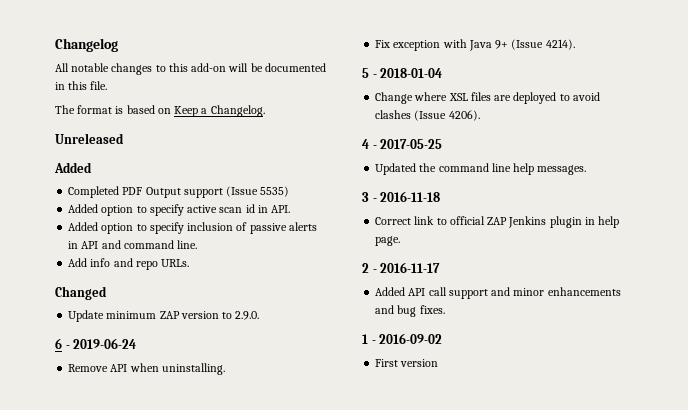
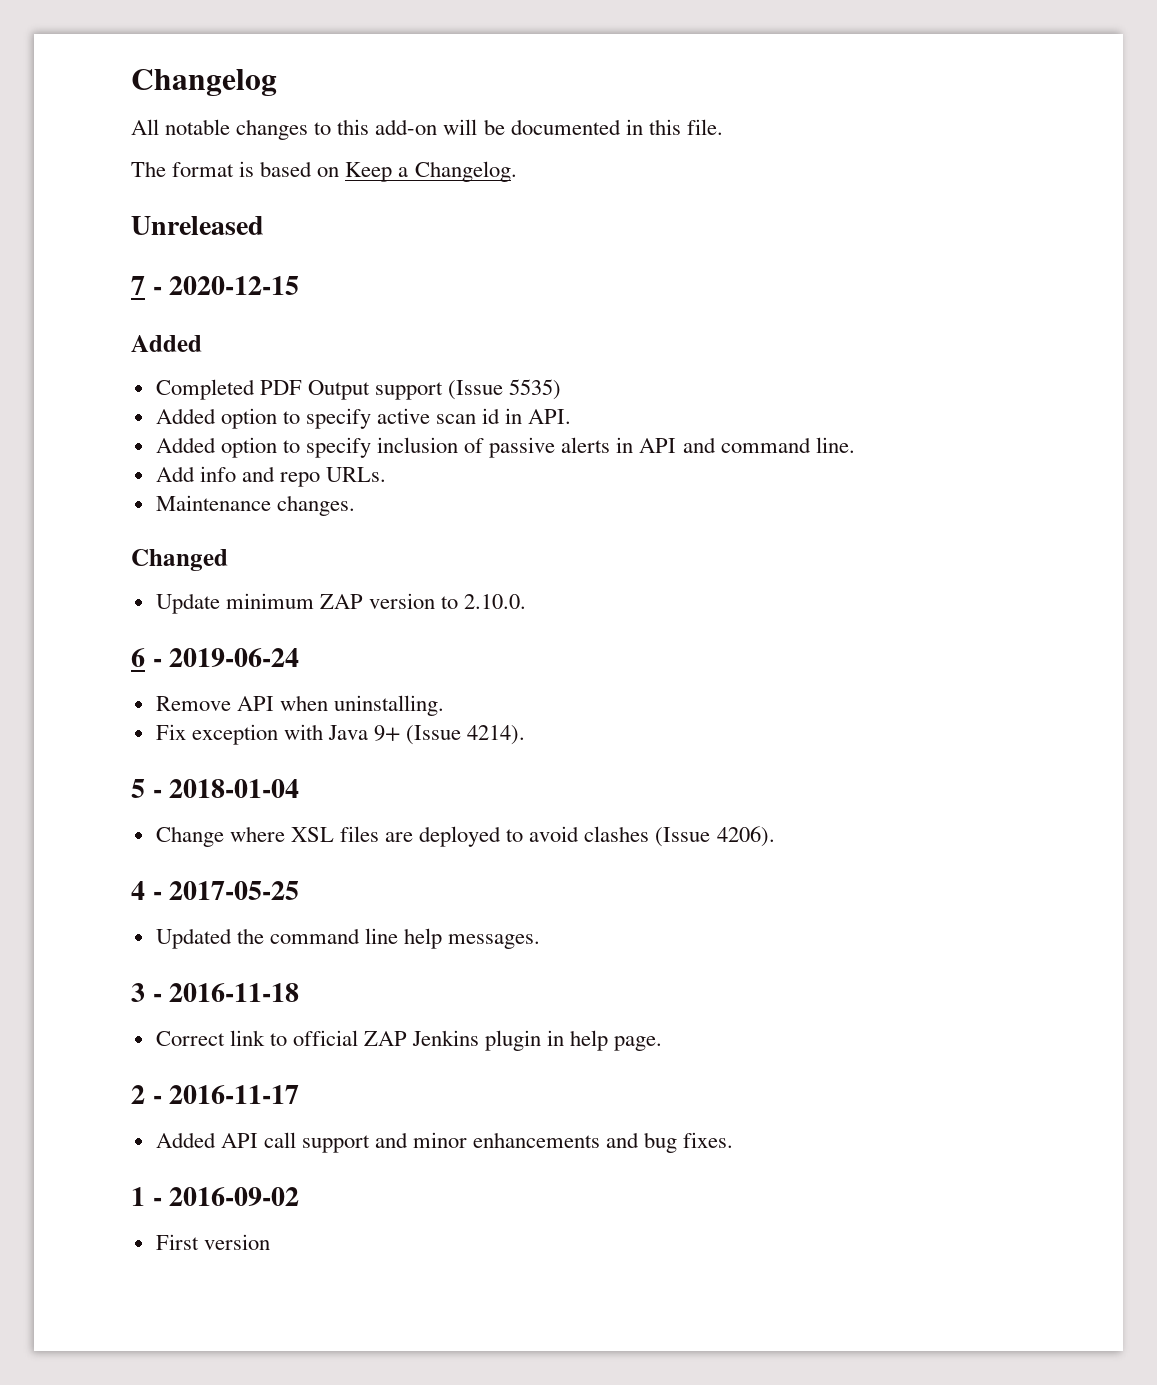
+ 7 - 2020-12-15
+ Maintenance changes.
- Update minimum ZAP version to 2.9.0.
+ Update minimum ZAP version to 2.10.0.

